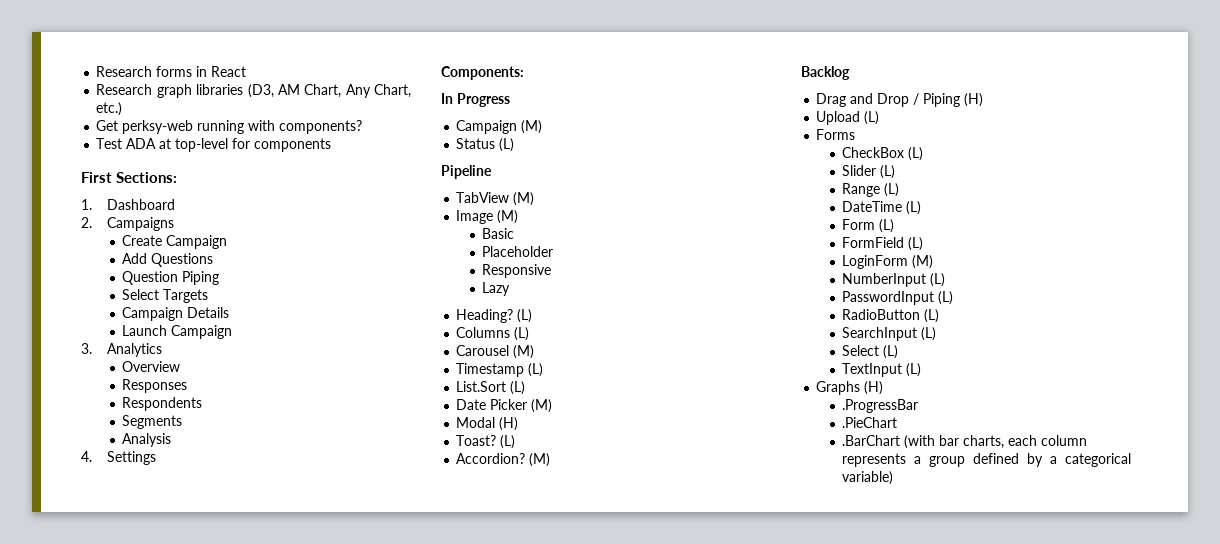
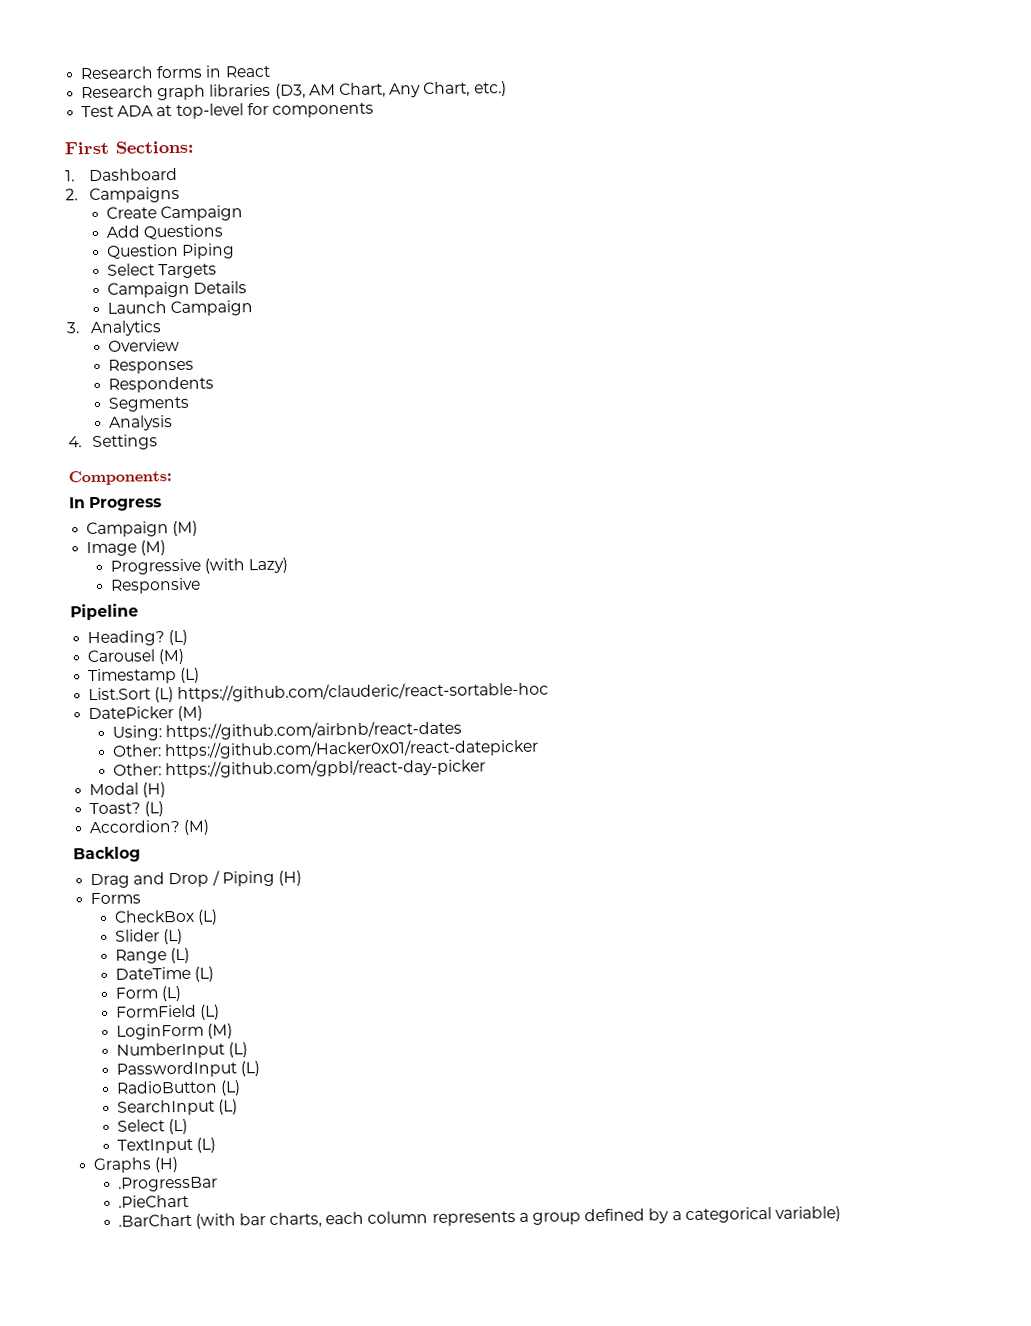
- Get perksy-web running with components?
- Status (L)
+ Image (M)
+ Progressive (with Lazy)
+ Responsive
  Pipeline
- TabView (M)
- Image (M)
- Basic
- Placeholder
- Responsive
- Lazy
- Columns (L)
- List.Sort (L)
- Date Picker (M)
+ List.Sort (L) https://github.com/clauderic/react-sortable-hoc
+ DatePicker (M)
+ Using: https://github.com/airbnb/react-dates
+ Other: https://github.com/Hacker0x01/react-datepicker
+ Other: https://github.com/gpbl/react-day-picker
- Upload (L)

